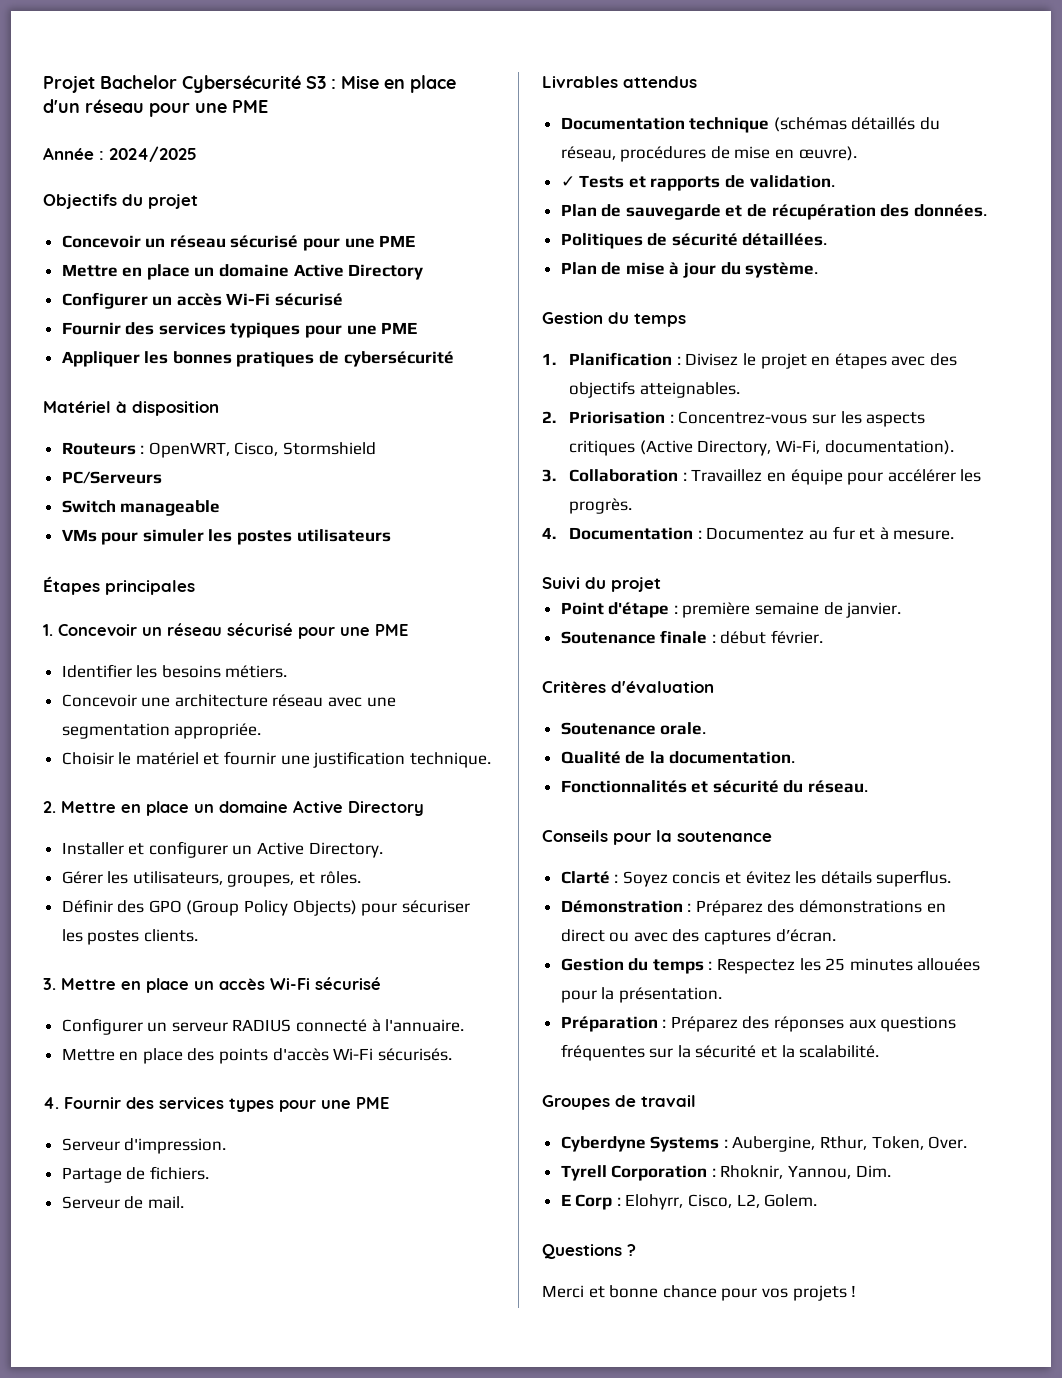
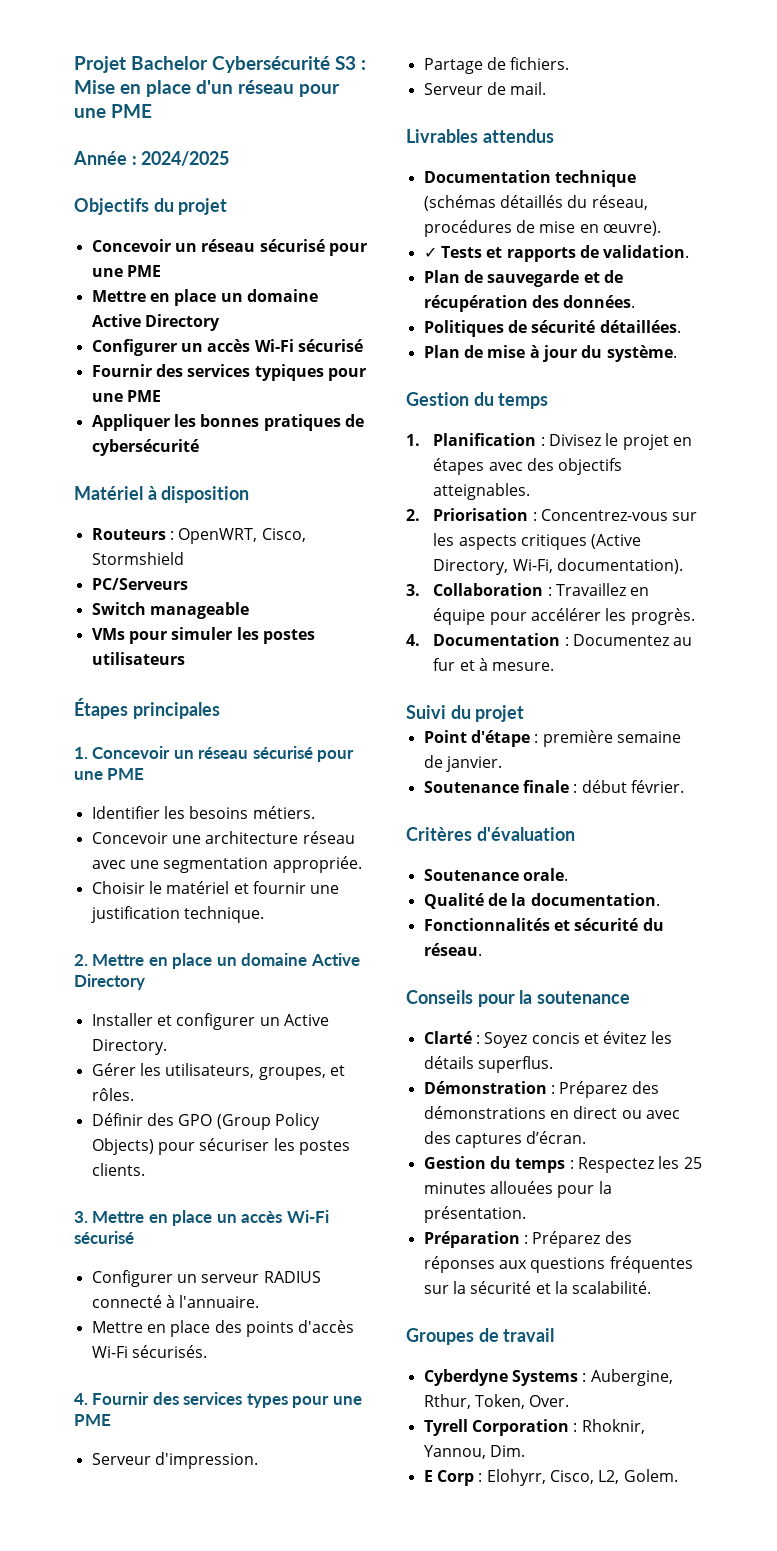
- Questions ?
- Merci et bonne chance pour vos projets !

